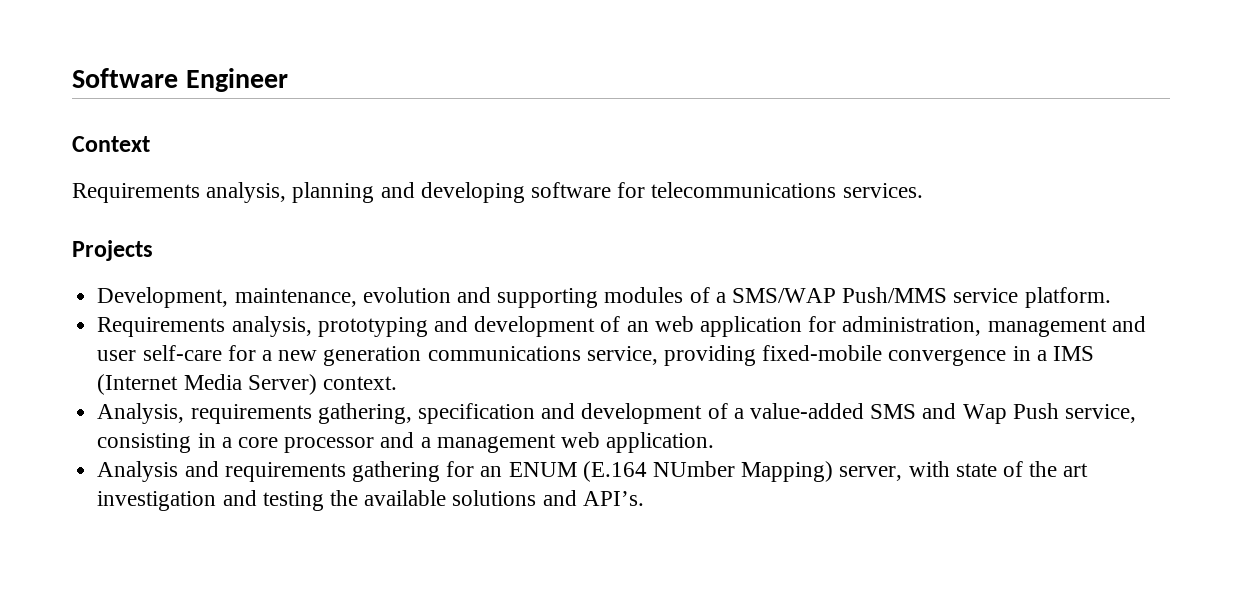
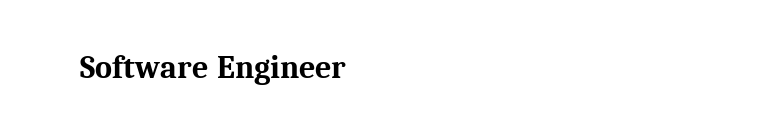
- Context
- Requirements analysis, planning and developing software for telecommunications services.
- Projects
- Development, maintenance, evolution and supporting modules of a SMS/WAP Push/MMS service platform.
- Requirements analysis, prototyping and development of an web application for administration, management and user self-care for a new generation communications service, providing fixed-mobile convergence in a IMS (Internet Media Server) context.
- Analysis, requirements gathering, specification and development of a value-added SMS and Wap Push service, consisting in a core processor and a management web application.
- Analysis and requirements gathering for an ENUM (E.164 NUmber Mapping) server, with state of the art investigation and testing the available solutions and API’s.

